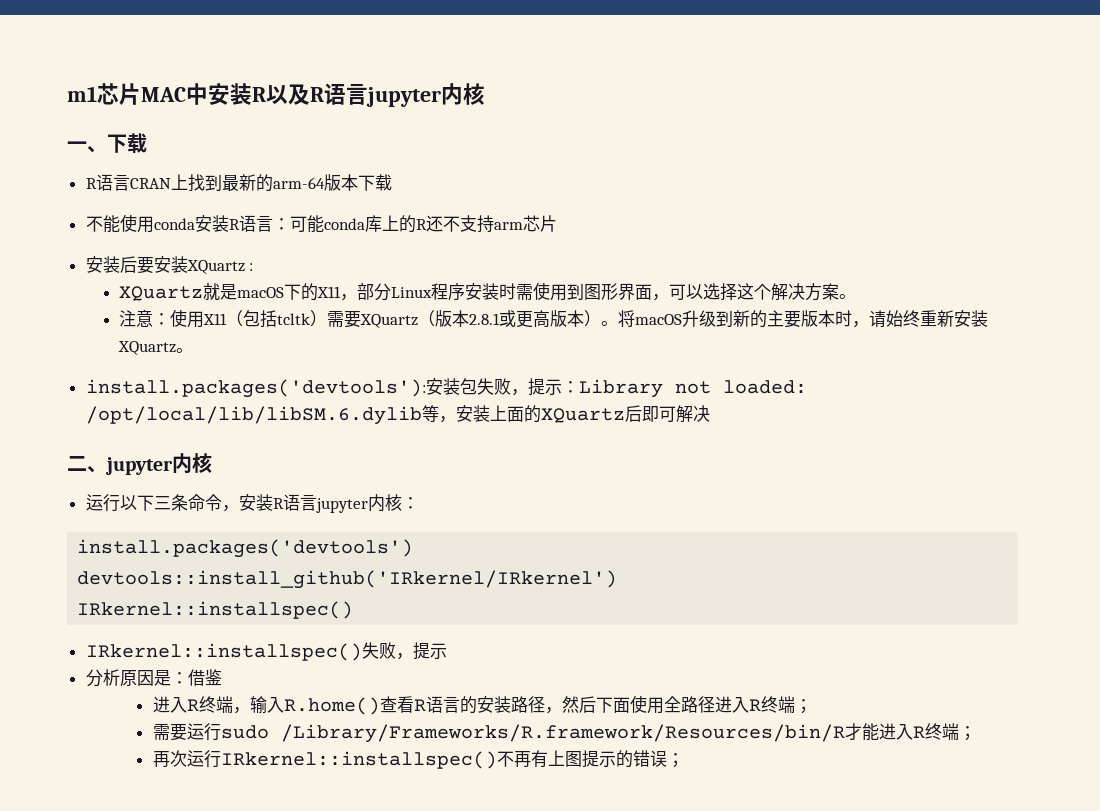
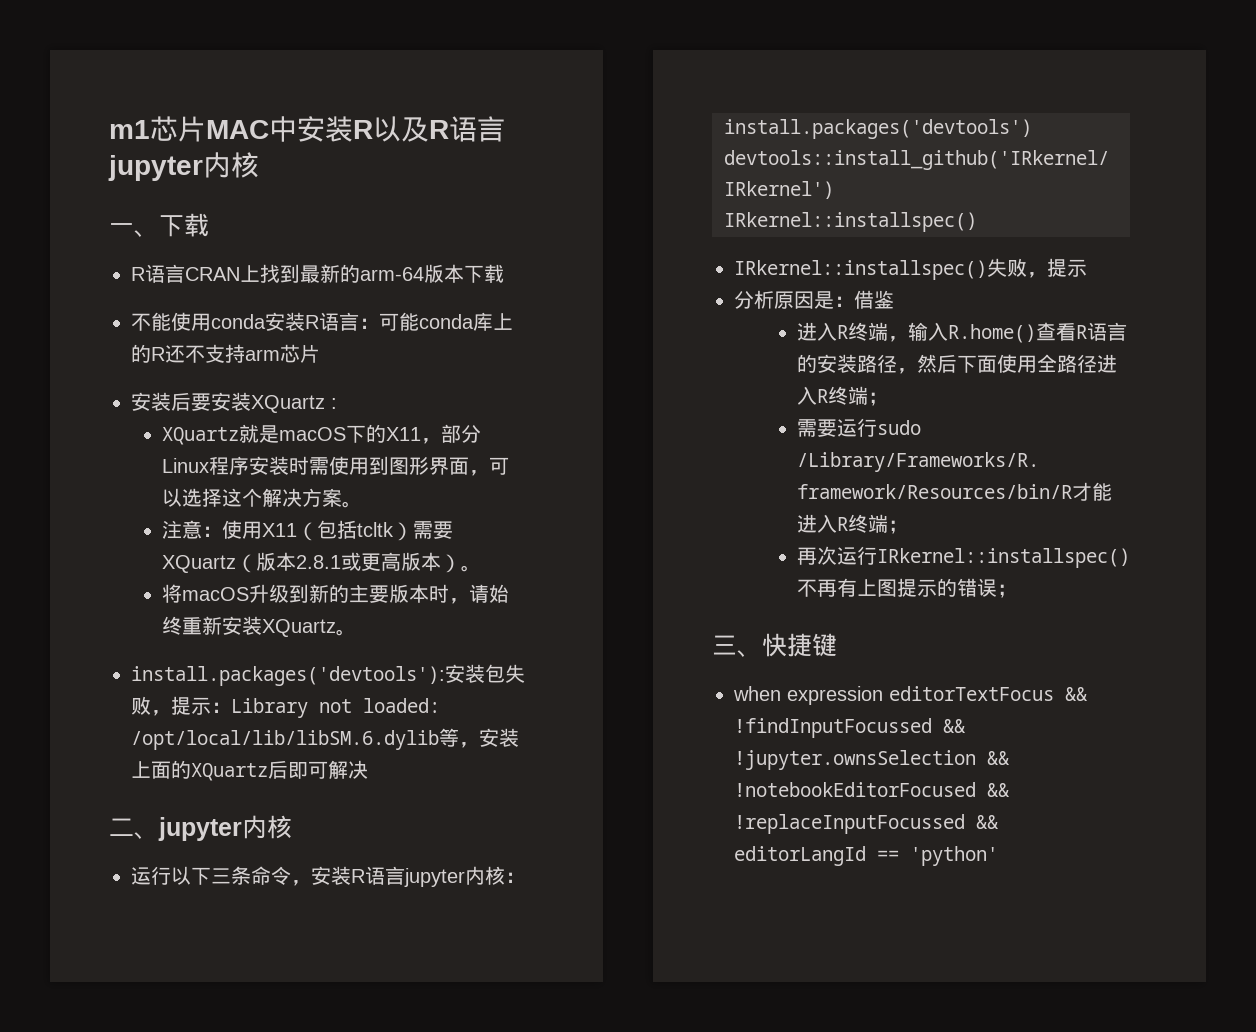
- 注意：使用X11（包括tcltk）需要XQuartz（版本2.8.1或更高版本）。将macOS升级到新的主要版本时，请始终重新安装XQuartz。
+ 注意：使用X11（包括tcltk）需要XQuartz（版本2.8.1或更高版本）。
+ 将macOS升级到新的主要版本时，请始终重新安装XQuartz。
+ 三、快捷键
+ when expression editorTextFocus && !findInputFocussed && !jupyter.ownsSelection && !notebookEditorFocused && !replaceInputFocussed && editorLangId == 'python'

